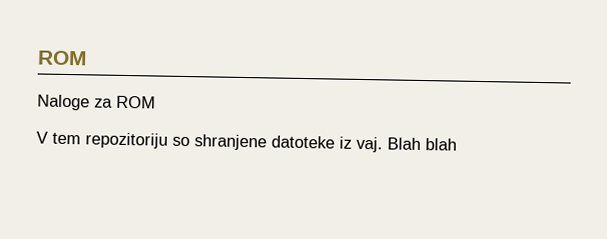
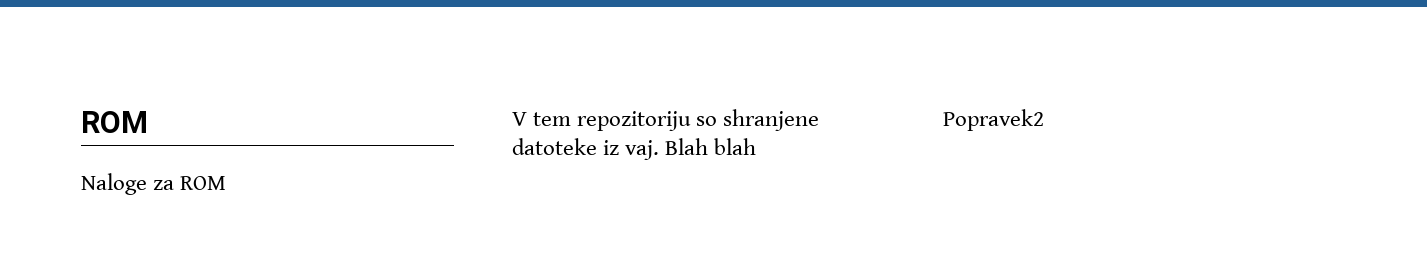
+ Popravek2

